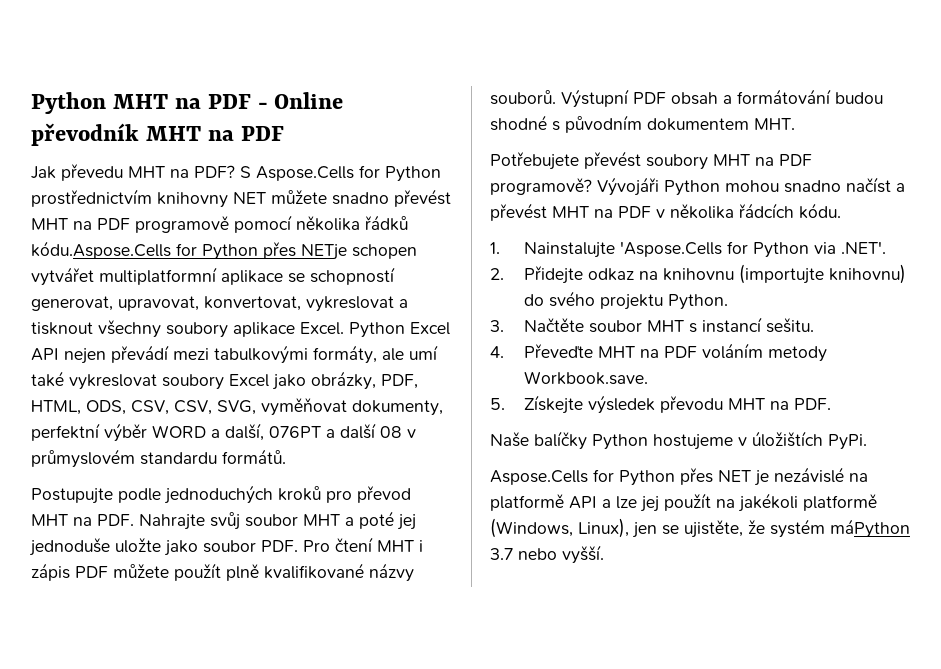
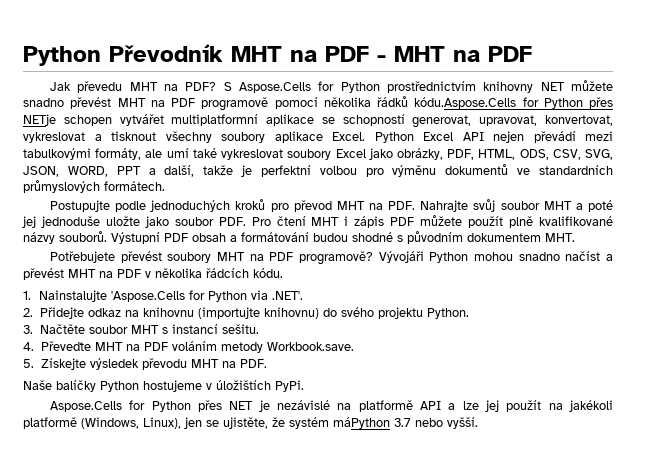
- Python MHT na PDF - Online převodník MHT na PDF
+ Python Převodník MHT na PDF - MHT na PDF
- Python Excel API nejen převádí mezi tabulkovými formáty, ale umí také vykreslovat soubory Excel jako obrázky, PDF, HTML, ODS, CSV, CSV, SVG, vyměňovat dokumenty, perfektní výběr WORD a další, 076PT a další 08 v průmyslovém standardu formátů.
+ Python Excel API nejen převádí mezi tabulkovými formáty, ale umí také vykreslovat soubory Excel jako obrázky, PDF, HTML, ODS, CSV, SVG, JSON, WORD, PPT a další, takže je perfektní volbou pro výměnu dokumentů ve standardních průmyslových formátech.

